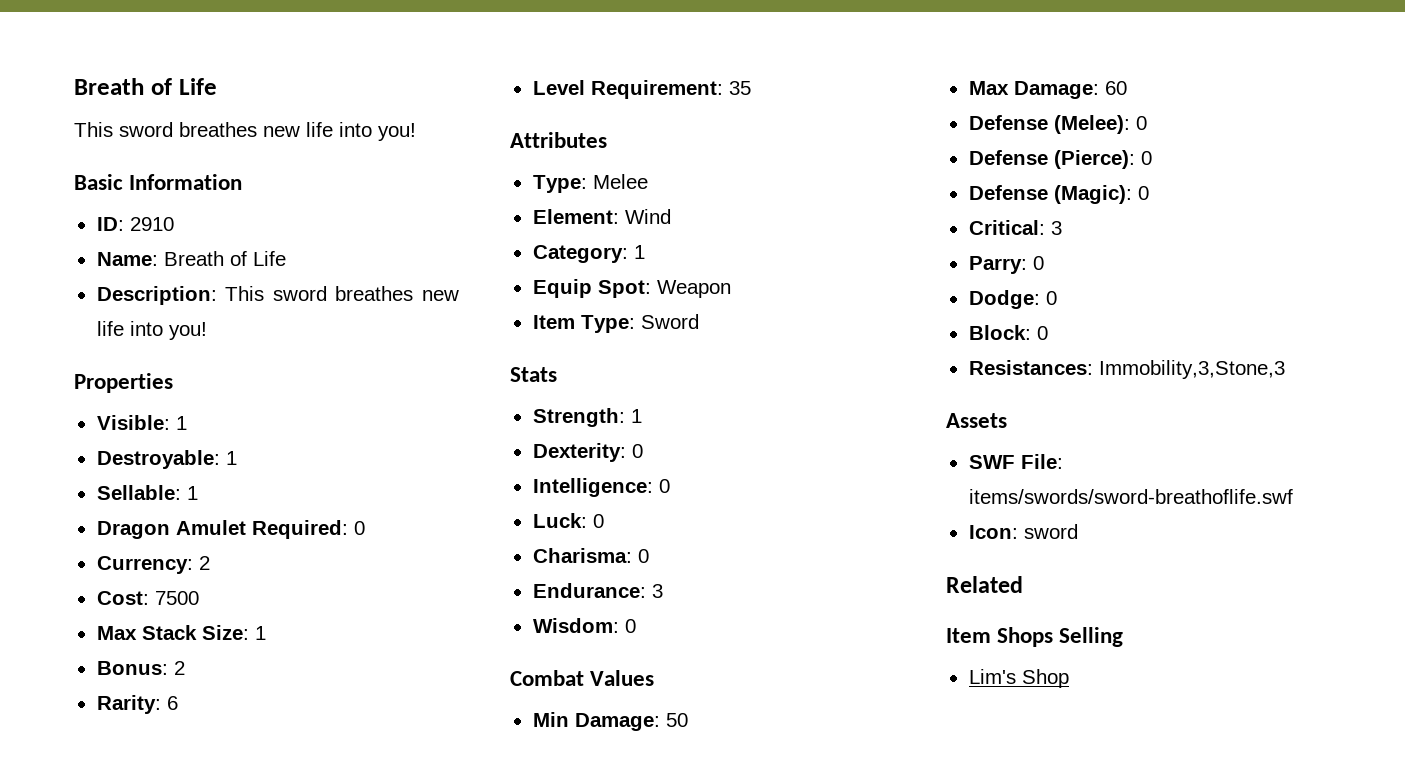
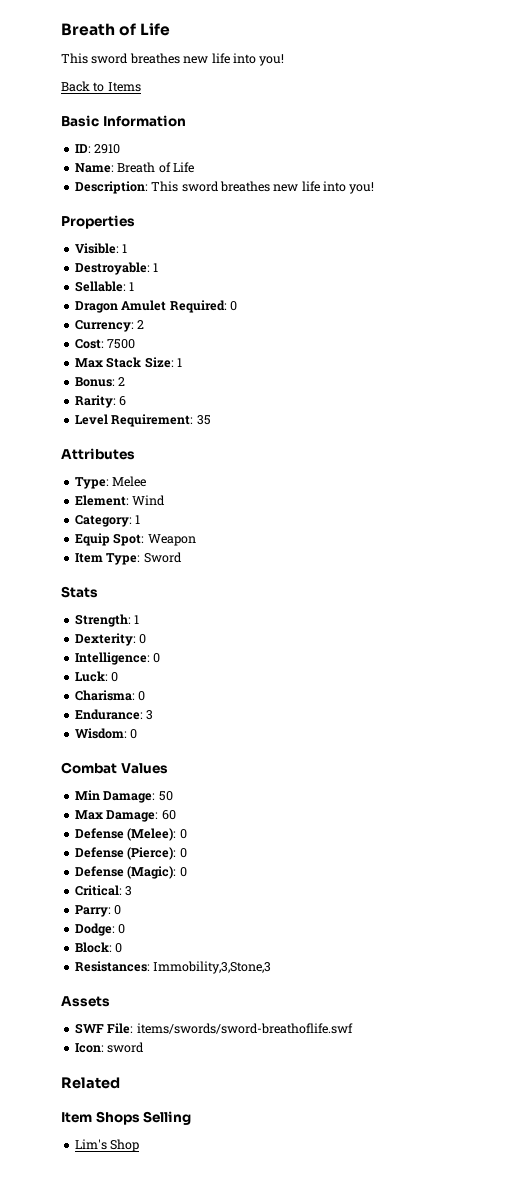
+ Back to Items

